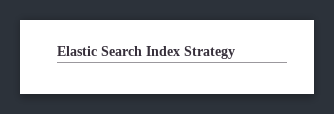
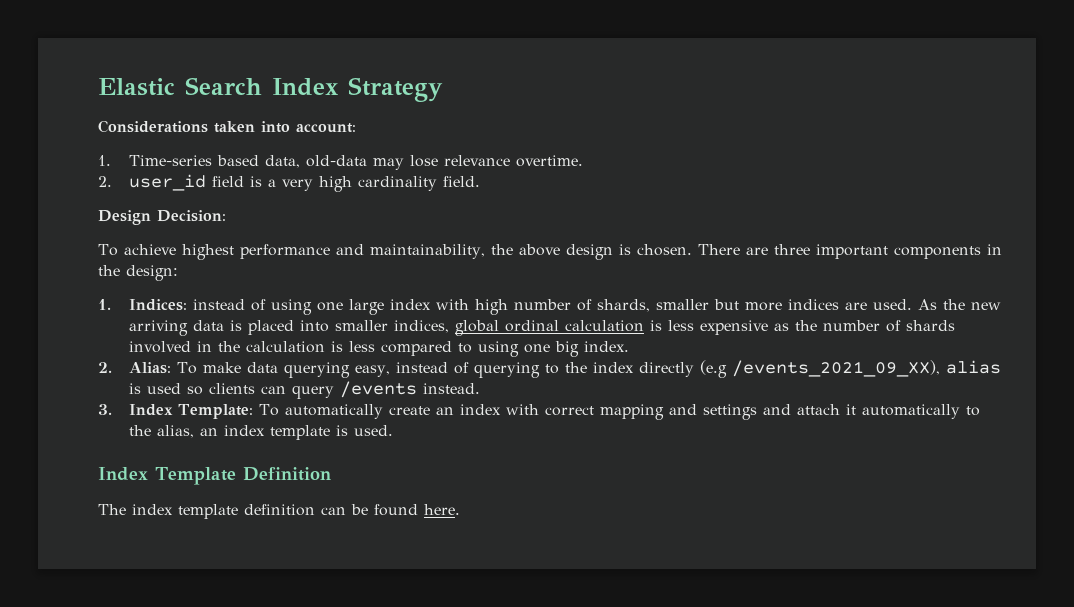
+ Considerations taken into account:
+ 1. Time-series based data, old-data may lose relevance overtime.
+ 2. user_id field is a very high cardinality field.
+ Design Decision:
+ To achieve highest performance and maintainability, the above design is chosen. There are three important components in the design:
+ 1. Indices: instead of using one large index with high number of shards, smaller but more indices are used. As the new arriving data is placed into smaller indices, global ordinal calculation is less expensive as the number of shards involved in the calculation is less compared to using one big index.
+ 2. Alias: To make data querying easy, instead of querying to the index directly (e.g /events_2021_09_XX), alias is used so clients can query /events instead.
+ 3. Index Template: To automatically create an index with correct mapping and settings and attach it automatically to the alias, an index template is used.
+ Index Template Definition
+ The index template definition can be found here.

